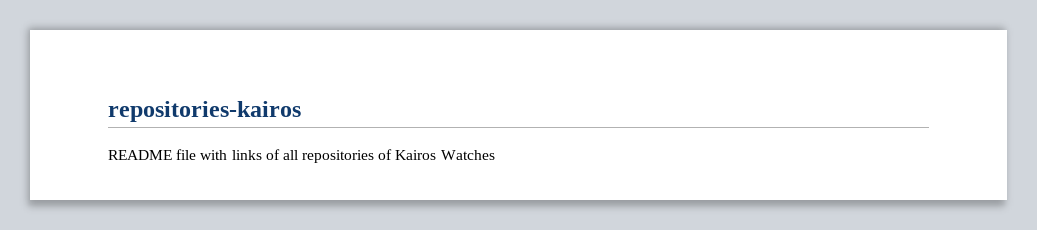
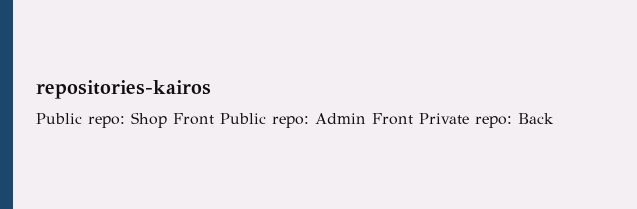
- README file with links of all repositories of Kairos Watches
+ Public repo: Shop Front Public repo: Admin Front Private repo: Back

